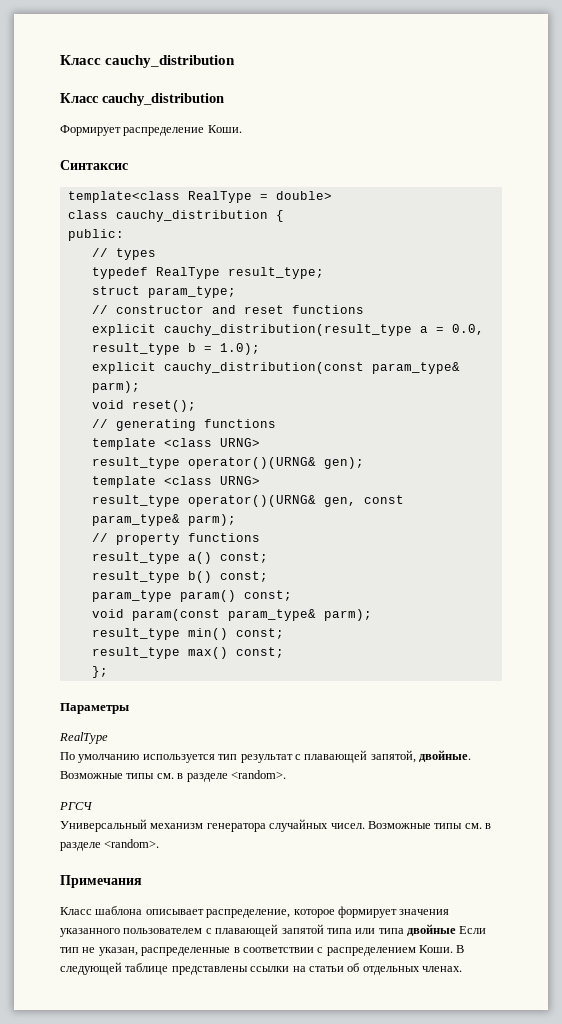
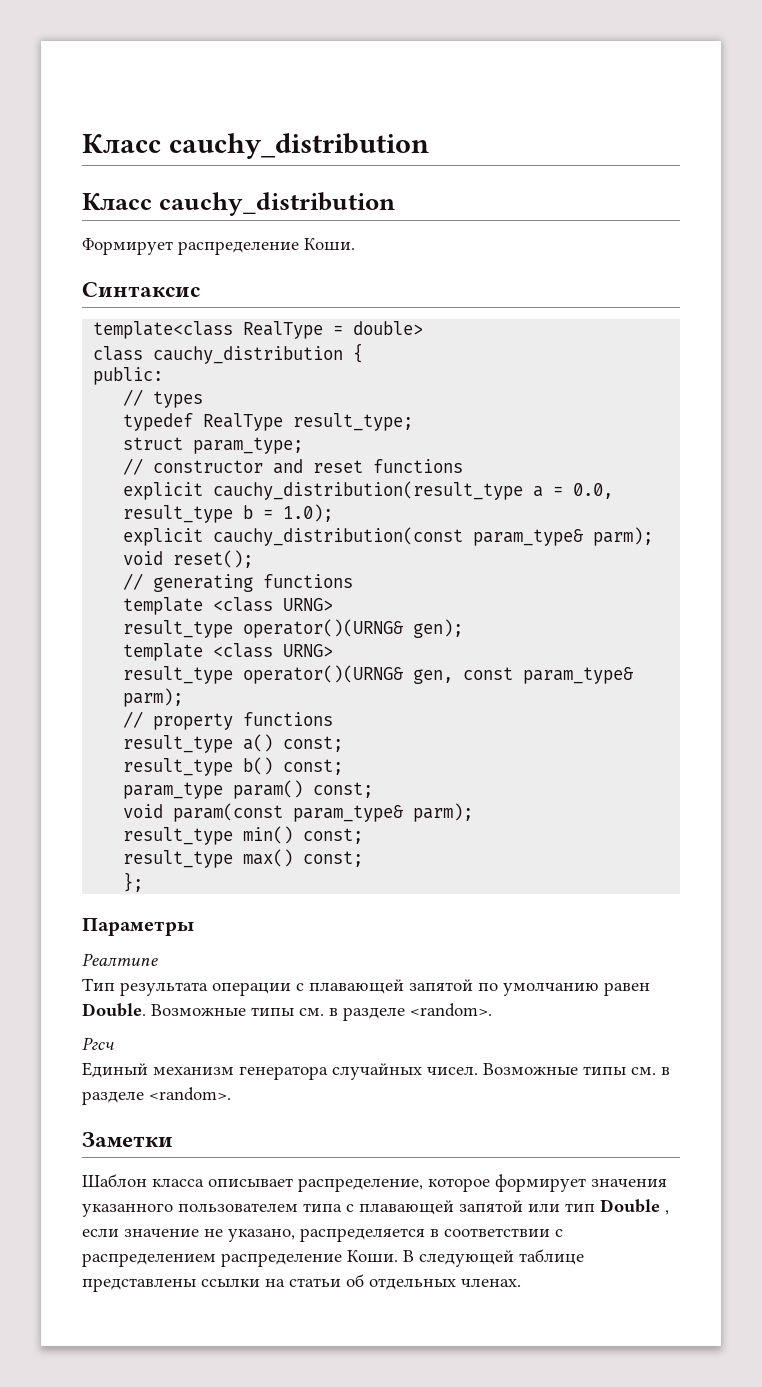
  Параметры
- RealType
- По умолчанию используется тип результат с плавающей запятой, двойные. Возможные типы см. в разделе <random>.
- РГСЧ
- Универсальный механизм генератора случайных чисел.
+ Реалтипе
+ Тип результата операции с плавающей запятой по умолчанию равен Double. Возможные типы см. в разделе <random>.
+ Ргсч
+ Единый механизм генератора случайных чисел.
- Примечания
- Класс шаблона описывает распределение, которое формирует значения указанного пользователем с плавающей запятой типа или типа двойные Если тип не указан, распределенные в соответствии с распределением Коши.
+ Заметки
+ Шаблон класса описывает распределение, которое формирует значения указанного пользователем типа с плавающей запятой или тип Double , если значение не указано, распределяется в соответствии с распределением распределение Коши.

